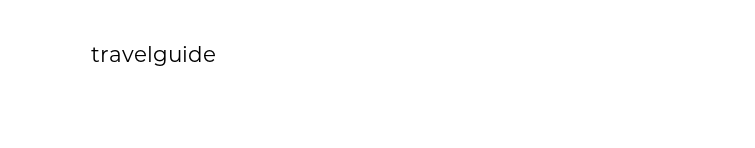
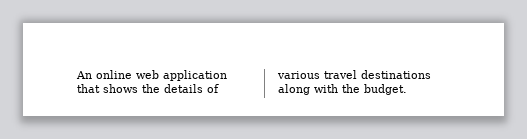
- travelguide
+ An online web application that shows the details of various travel destinations along with the budget.

